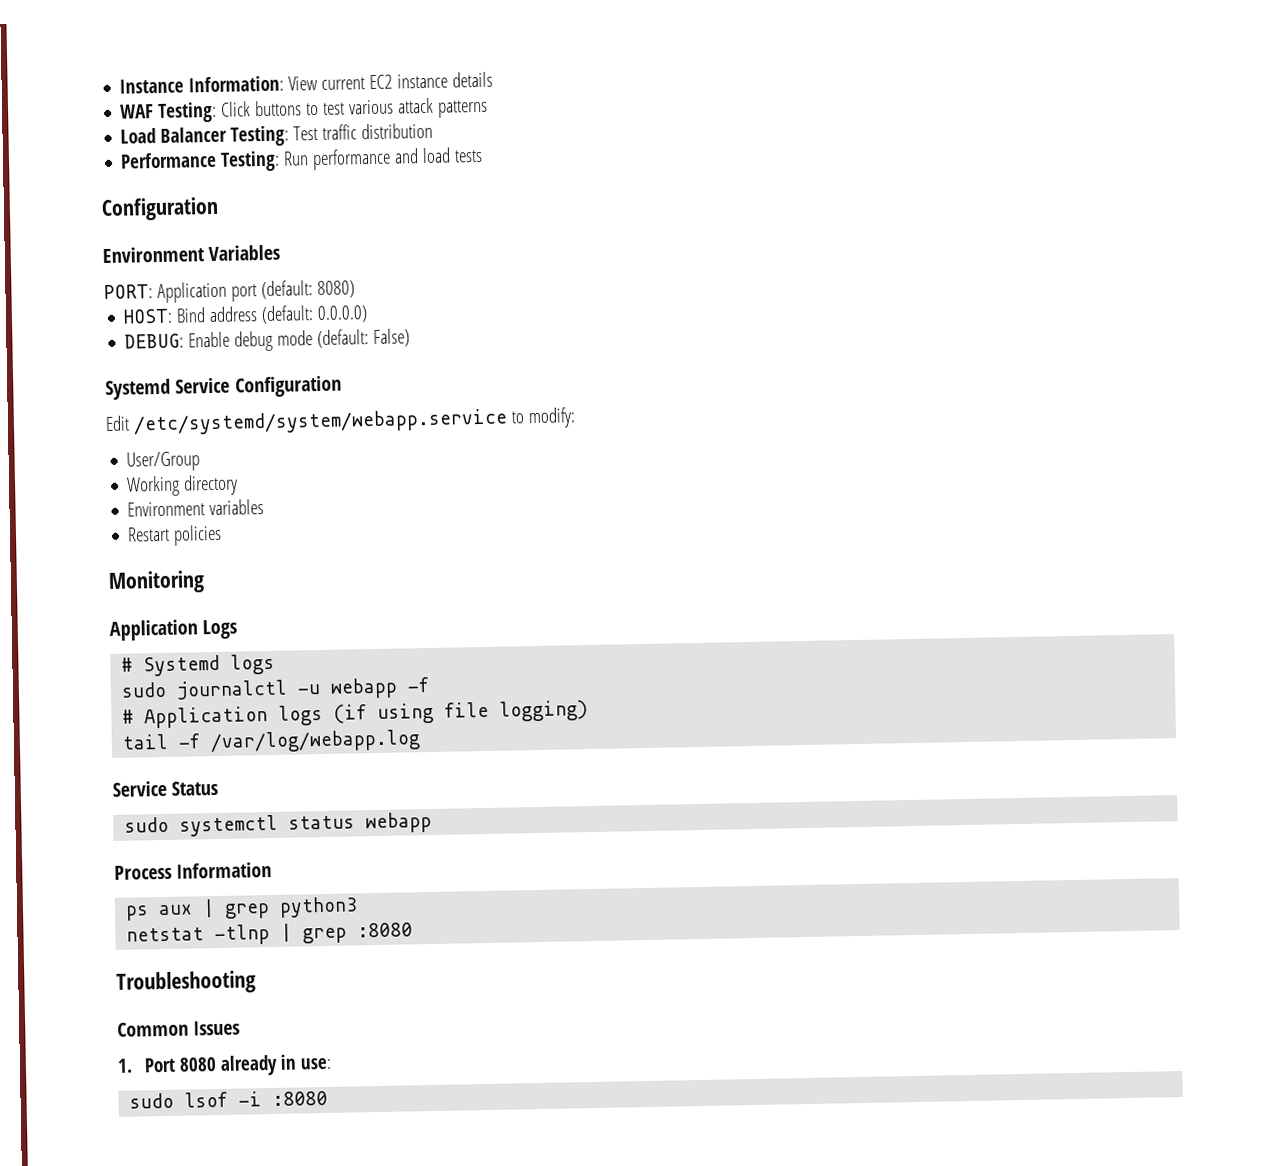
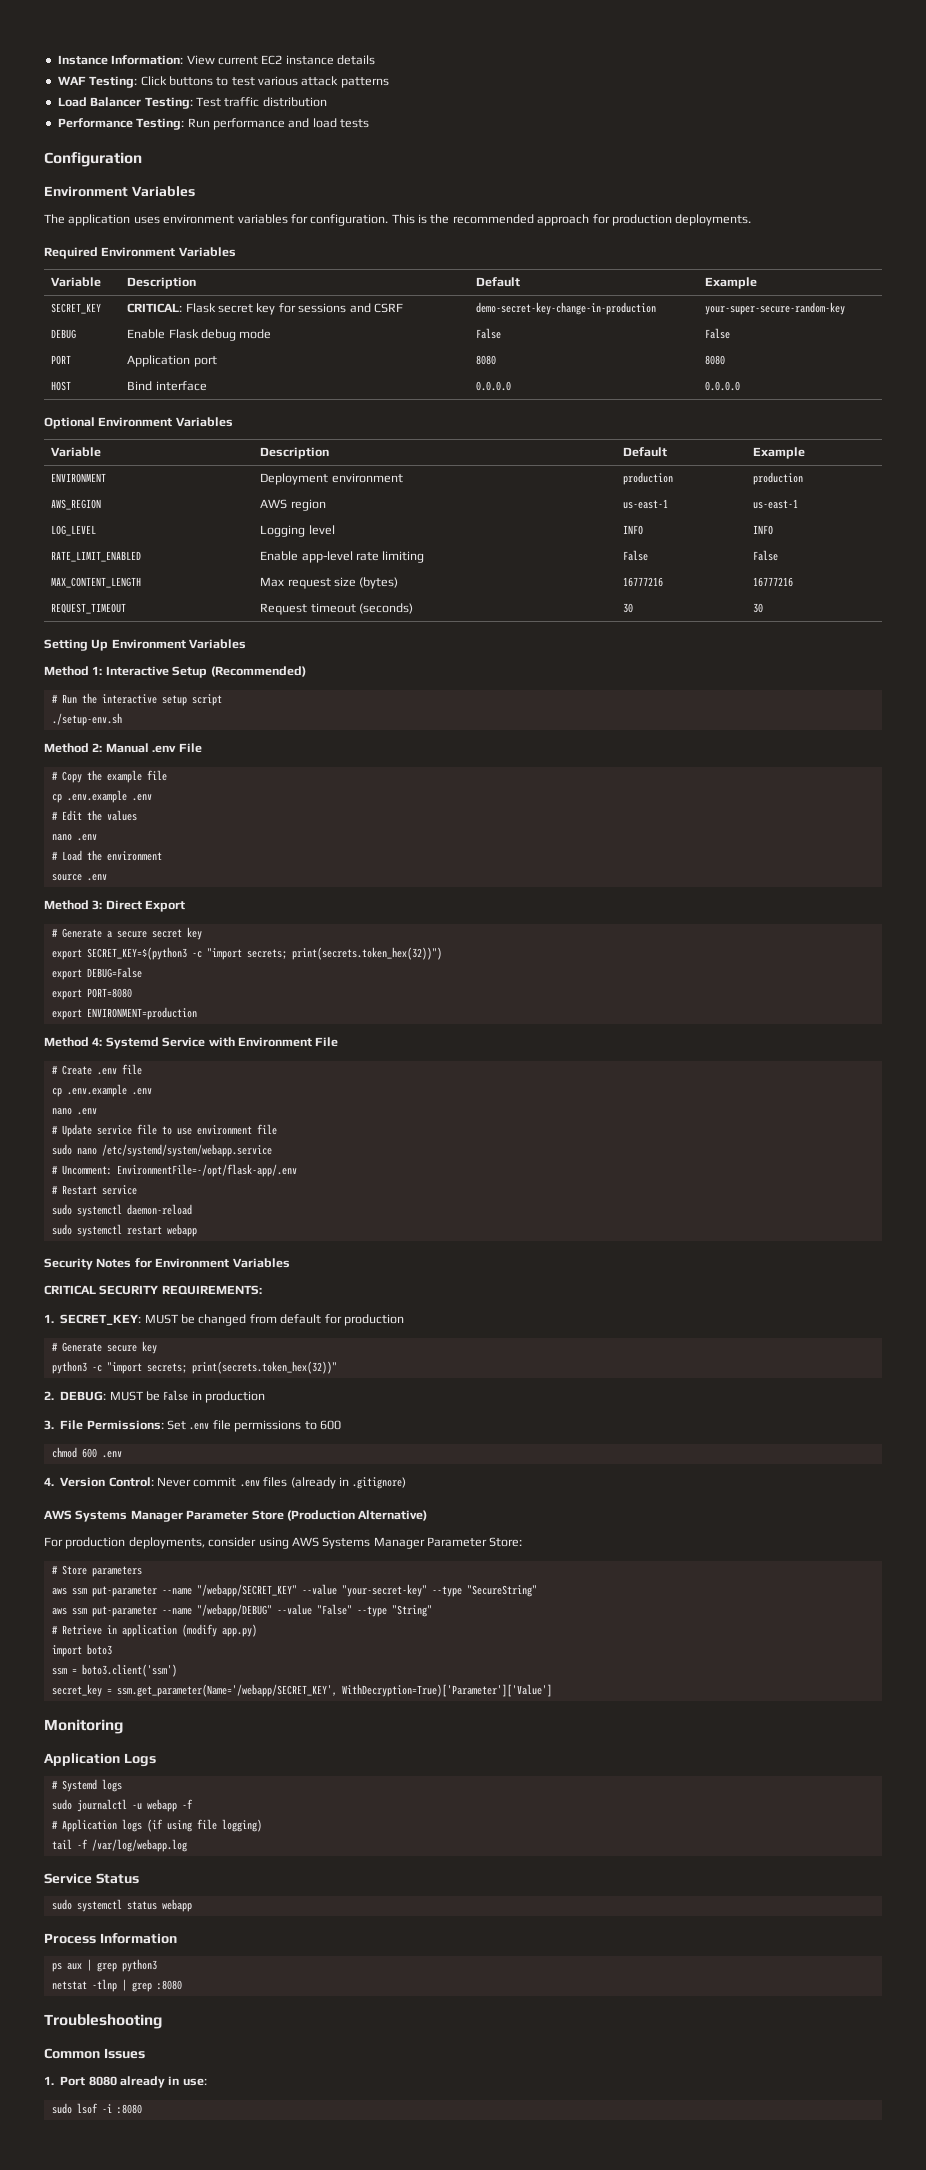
- PORT: Application port (default: 8080)
- HOST: Bind address (default: 0.0.0.0)
- DEBUG: Enable debug mode (default: False)
- Systemd Service Configuration
- Edit /etc/systemd/system/webapp.service to modify:
- User/Group
- Working directory
- Environment variables
- Restart policies
+ The application uses environment variables for configuration. This is the recommended approach for production deployments.
+ Required Environment Variables
+ Variable | Description | Default | Example
+ SECRET_KEY | CRITICAL: Flask secret key for sessions and CSRF | demo-secret-key-change-in-production | your-super-secure-random-key
+ DEBUG | Enable Flask debug mode | False | False
+ PORT | Application port | 8080 | 8080
+ HOST | Bind interface | 0.0.0.0 | 0.0.0.0
+ Optional Environment Variables
+ Variable | Description | Default | Example
+ ENVIRONMENT | Deployment environment | production | production
+ AWS_REGION | AWS region | us-east-1 | us-east-1
+ LOG_LEVEL | Logging level | INFO | INFO
+ RATE_LIMIT_ENABLED | Enable app-level rate limiting | False | False
+ MAX_CONTENT_LENGTH | Max request size (bytes) | 16777216 | 16777216
+ REQUEST_TIMEOUT | Request timeout (seconds) | 30 | 30
+ Setting Up Environment Variables
+ Method 1: Interactive Setup (Recommended)
+ # Run the interactive setup script
+ ./setup-env.sh
+ Method 2: Manual .env File
+ # Copy the example file
+ cp .env.example .env
+ # Edit the values
+ nano .env
+ # Load the environment
+ source .env
+ Method 3: Direct Export
+ # Generate a secure secret key
+ export SECRET_KEY=$(python3 -c "import secrets; print(secrets.token_hex(32))")
+ export DEBUG=False
+ export PORT=8080
+ export ENVIRONMENT=production
+ Method 4: Systemd Service with Environment File
+ # Create .env file
+ cp .env.example .env
+ nano .env
+ # Update service file to use environment file
+ sudo nano /etc/systemd/system/webapp.service
+ # Uncomment: EnvironmentFile=-/opt/flask-app/.env
+ # Restart service
+ sudo systemctl daemon-reload
+ sudo systemctl restart webapp
+ Security Notes for Environment Variables
+ CRITICAL SECURITY REQUIREMENTS:
+ 1. SECRET_KEY: MUST be changed from default for production
+ # Generate secure key
+ python3 -c "import secrets; print(secrets.token_hex(32))"
+ 2. DEBUG: MUST be False in production
+ 3. File Permissions: Set .env file permissions to 600
+ chmod 600 .env
+ 4. Version Control: Never commit .env files (already in .gitignore)
+ AWS Systems Manager Parameter Store (Production Alternative)
+ For production deployments, consider using AWS Systems Manager Parameter Store:
+ # Store parameters
+ aws ssm put-parameter --name "/webapp/SECRET_KEY" --value "your-secret-key" --type "SecureString"
+ aws ssm put-parameter --name "/webapp/DEBUG" --value "False" --type "String"
+ # Retrieve in application (modify app.py)
+ import boto3
+ ssm = boto3.client('ssm')
+ secret_key = ssm.get_parameter(Name='/webapp/SECRET_KEY', WithDecryption=True)['Parameter']['Value']

